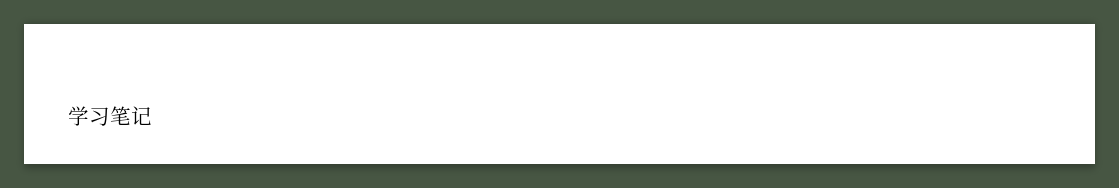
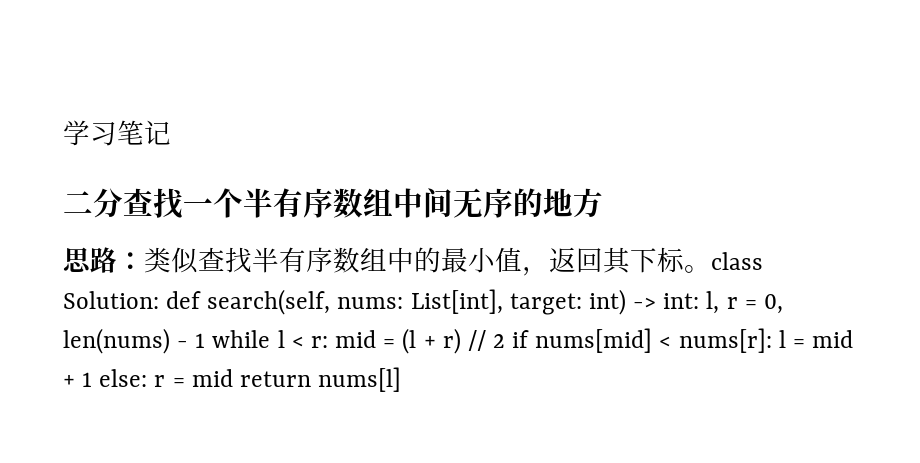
+ 二分查找一个半有序数组中间无序的地方
+ 思路：类似查找半有序数组中的最小值，返回其下标。class Solution: def search(self, nums: List[int], target: int) -> int: l, r = 0, len(nums) - 1 while l < r: mid = (l + r) // 2 if nums[mid] < nums[r]: l = mid + 1 else: r = mid return nums[l]

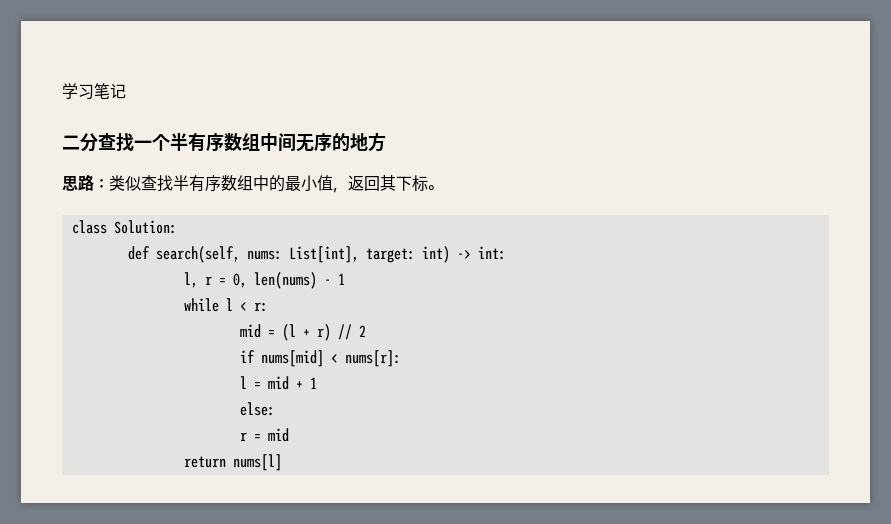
- 思路：类似查找半有序数组中的最小值，返回其下标。class Solution: def search(self, nums: List[int], target: int) -> int: l, r = 0, len(nums) - 1 while l < r: mid = (l + r) // 2 if nums[mid] < nums[r]: l = mid + 1 else: r = mid return nums[l]
+ 思路：类似查找半有序数组中的最小值，返回其下标。
+ class Solution:
+ def search(self, nums: List[int], target: int) -> int:
+ l, r = 0, len(nums) - 1
+ while l < r:
+ mid = (l + r) // 2
+ if nums[mid] < nums[r]:
+ l = mid + 1
+ else:
+ r = mid
+ return nums[l]

